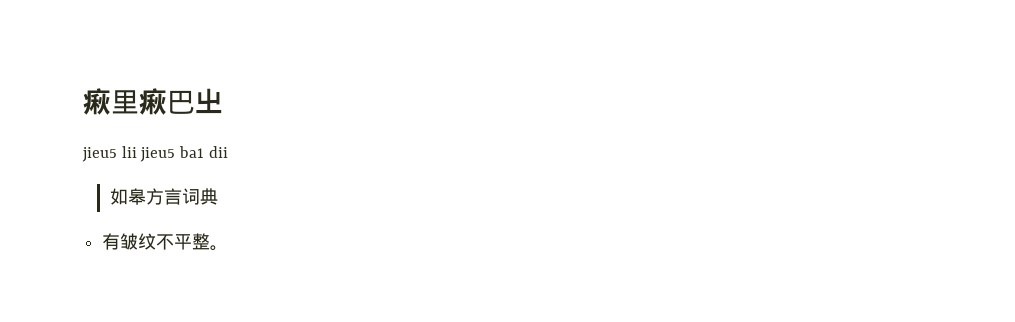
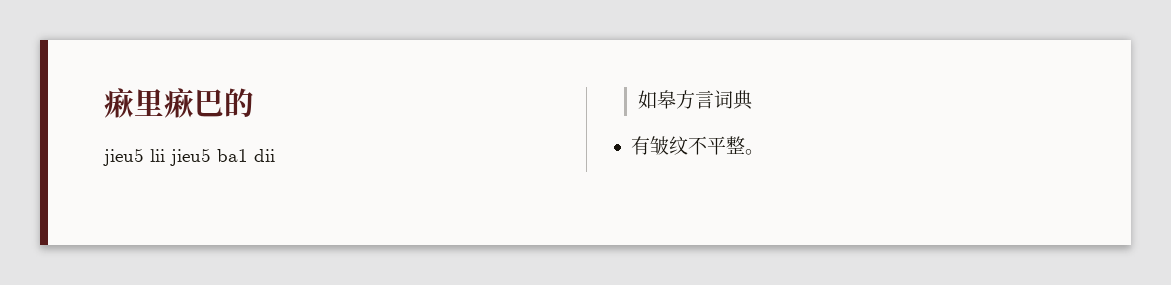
- 㾭里㾭巴㞢
+ 㾭里㾭巴的

